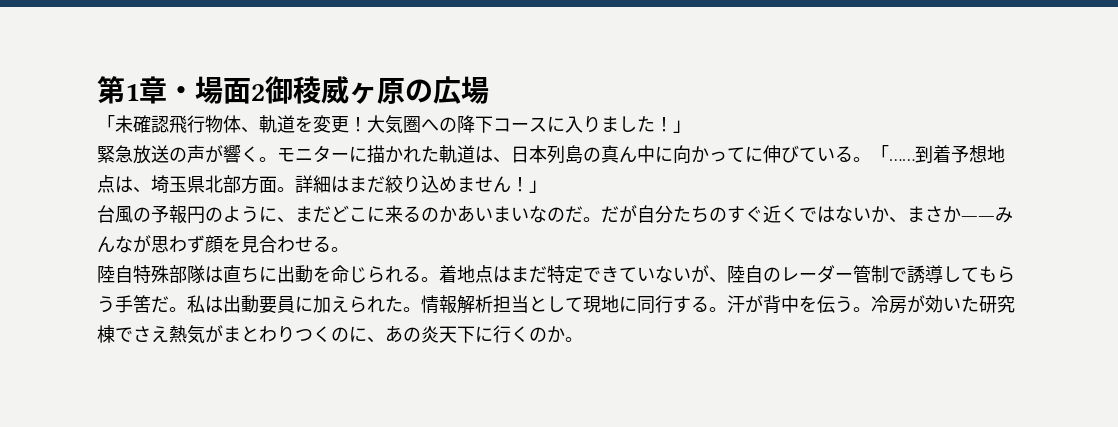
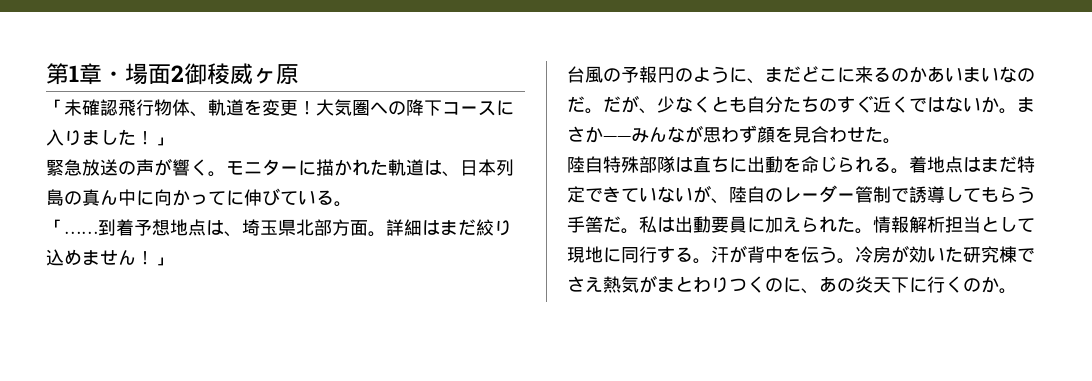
- 第1章・場面2御稜威ヶ原の広場
+ 第1章・場面2御稜威ヶ原
- モニターに描かれた軌道は、日本列島の真ん中に向かってに伸びている。「……
+ モニターに描かれた軌道は、日本列島の真ん中に向かってに伸びている。
+ 「……
- だが自分たちのすぐ近くではないか、まさか――みんなが思わず顔を見合わせる。
+ だが、少なくとも自分たちのすぐ近くではないか。まさか――みんなが思わず顔を見合わせた。

